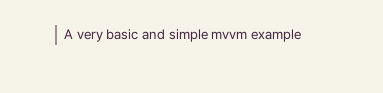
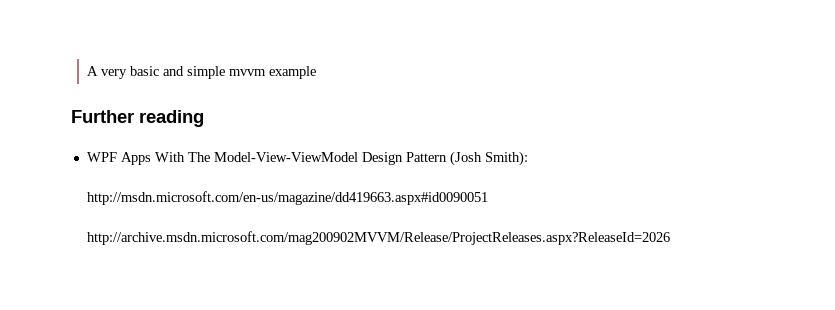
+ Further reading
+ WPF Apps With The Model-View-ViewModel Design Pattern (Josh Smith):
+ http://msdn.microsoft.com/en-us/magazine/dd419663.aspx#id0090051
+ http://archive.msdn.microsoft.com/mag200902MVVM/Release/ProjectReleases.aspx?ReleaseId=2026

